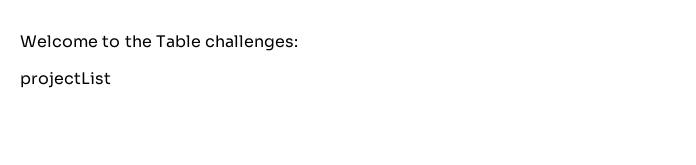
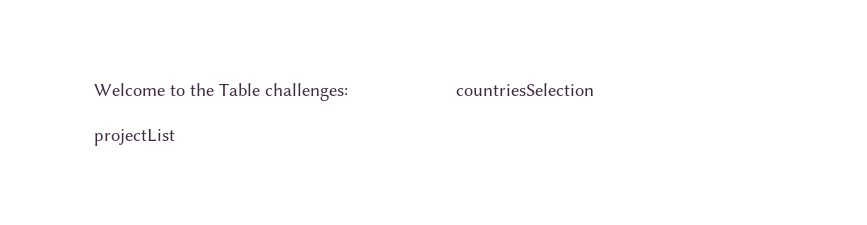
+ countriesSelection

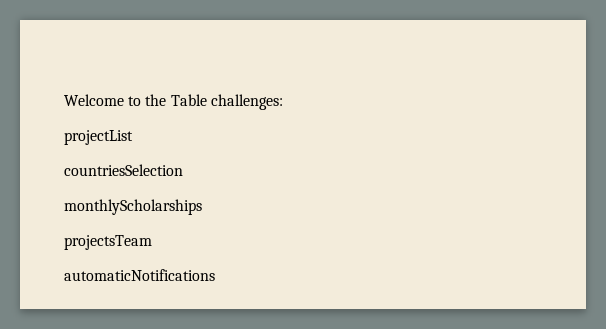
+ monthlyScholarships
+ projectsTeam
+ automaticNotifications

